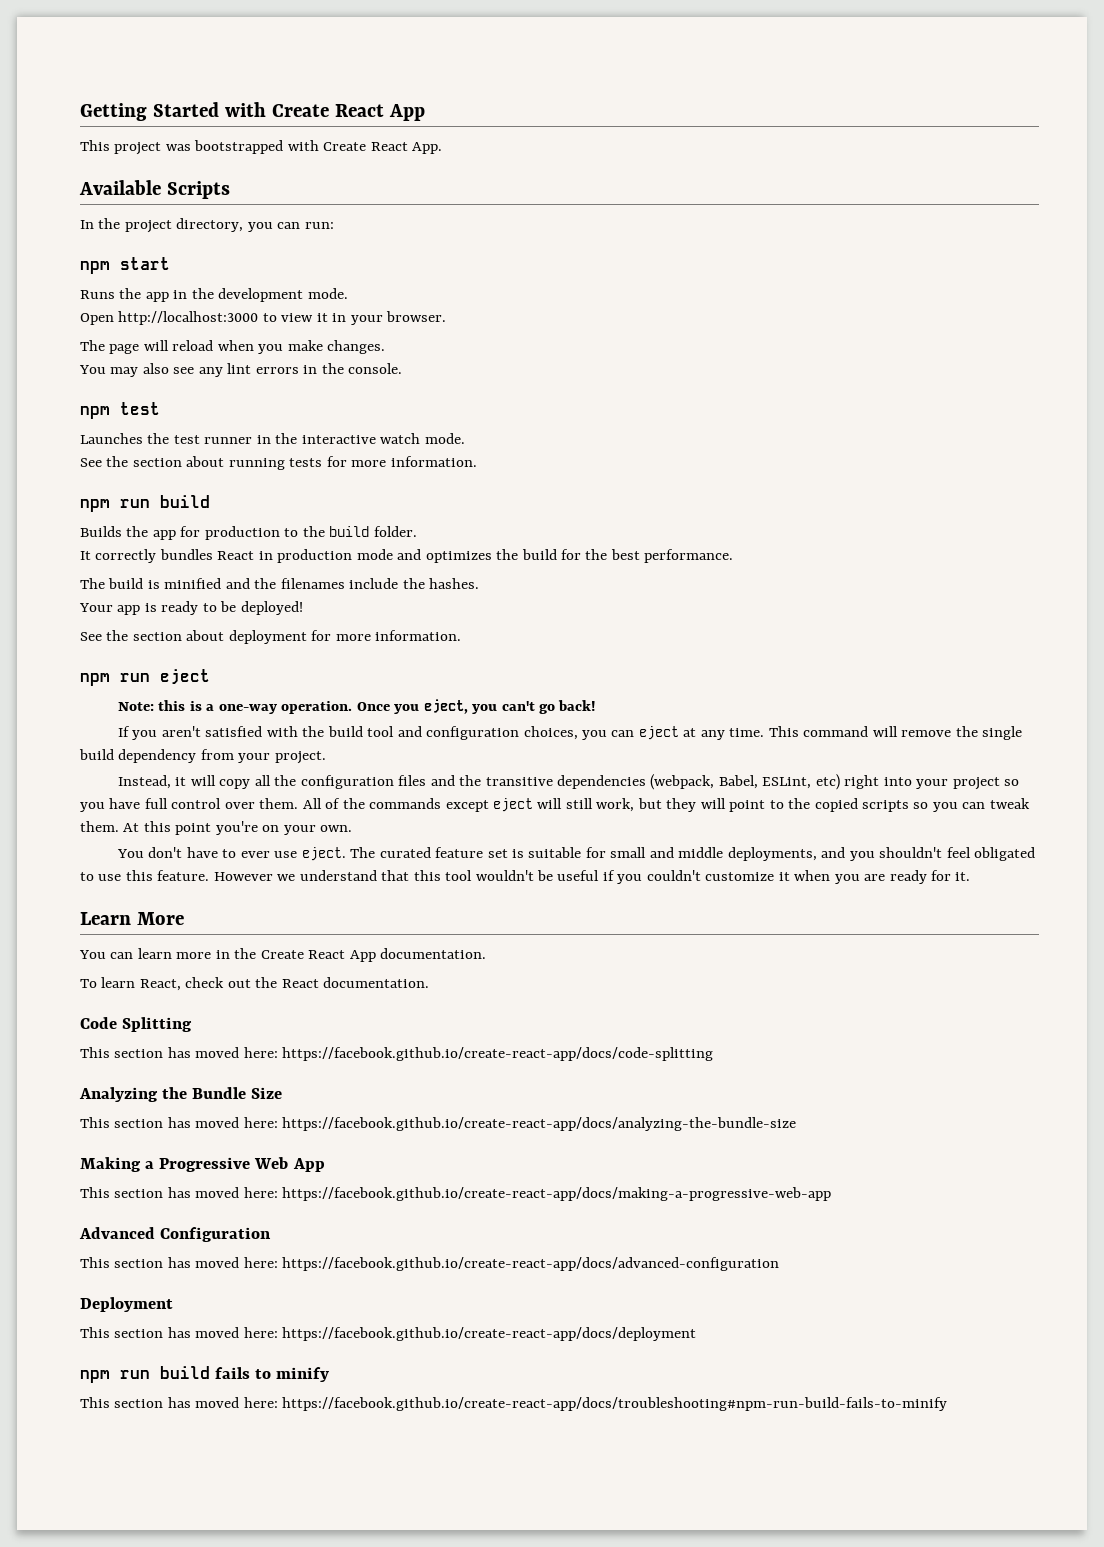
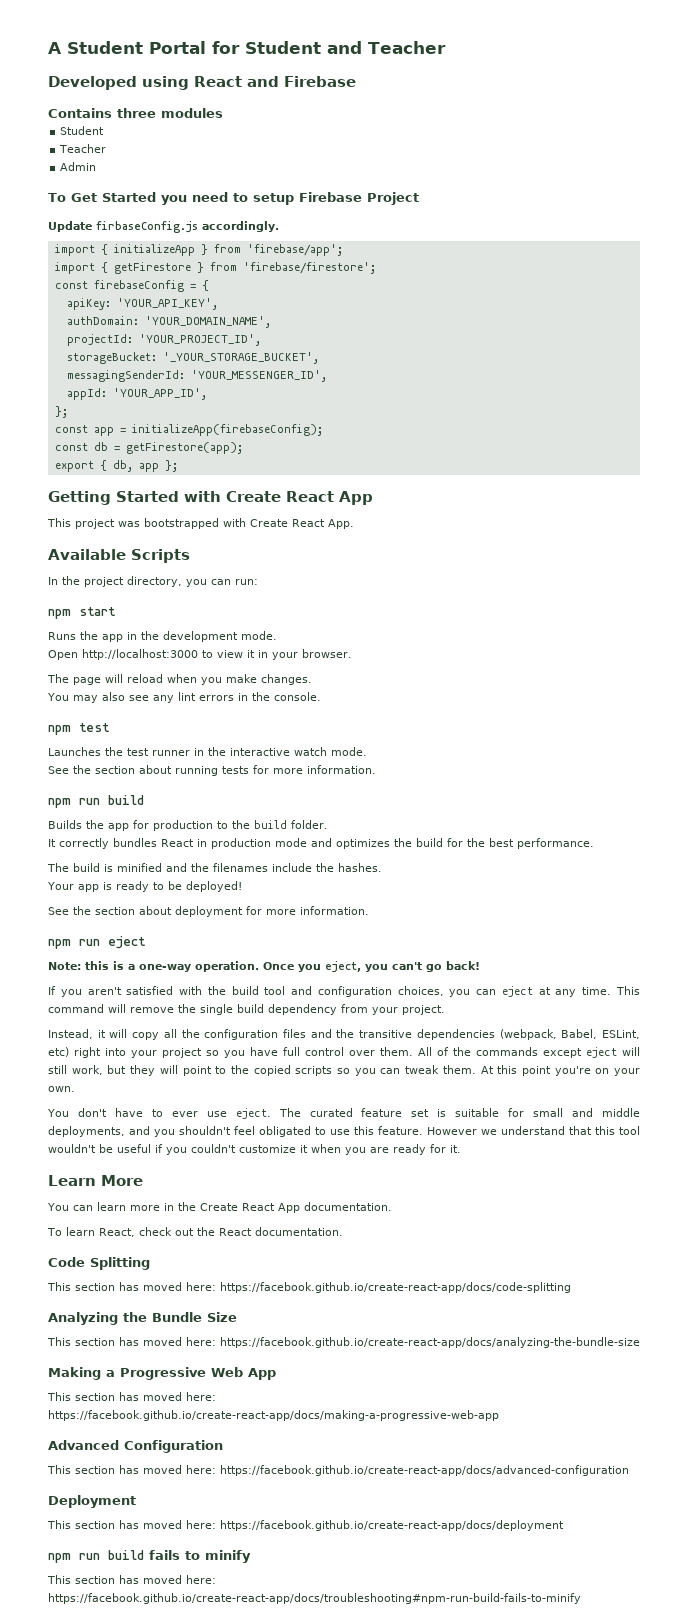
+ A Student Portal for Student and Teacher
+ Developed using React and Firebase
+ Contains three modules
+ Student
+ Teacher
+ Admin
+ To Get Started you need to setup Firebase Project
+ Update firbaseConfig.js accordingly.
+ import { initializeApp } from 'firebase/app';
+ import { getFirestore } from 'firebase/firestore';
+ const firebaseConfig = {
+ apiKey: 'YOUR_API_KEY',
+ authDomain: 'YOUR_DOMAIN_NAME',
+ projectId: 'YOUR_PROJECT_ID',
+ storageBucket: '_YOUR_STORAGE_BUCKET',
+ messagingSenderId: 'YOUR_MESSENGER_ID',
+ appId: 'YOUR_APP_ID',
+ };
+ const app = initializeApp(firebaseConfig);
+ const db = getFirestore(app);
+ export { db, app };

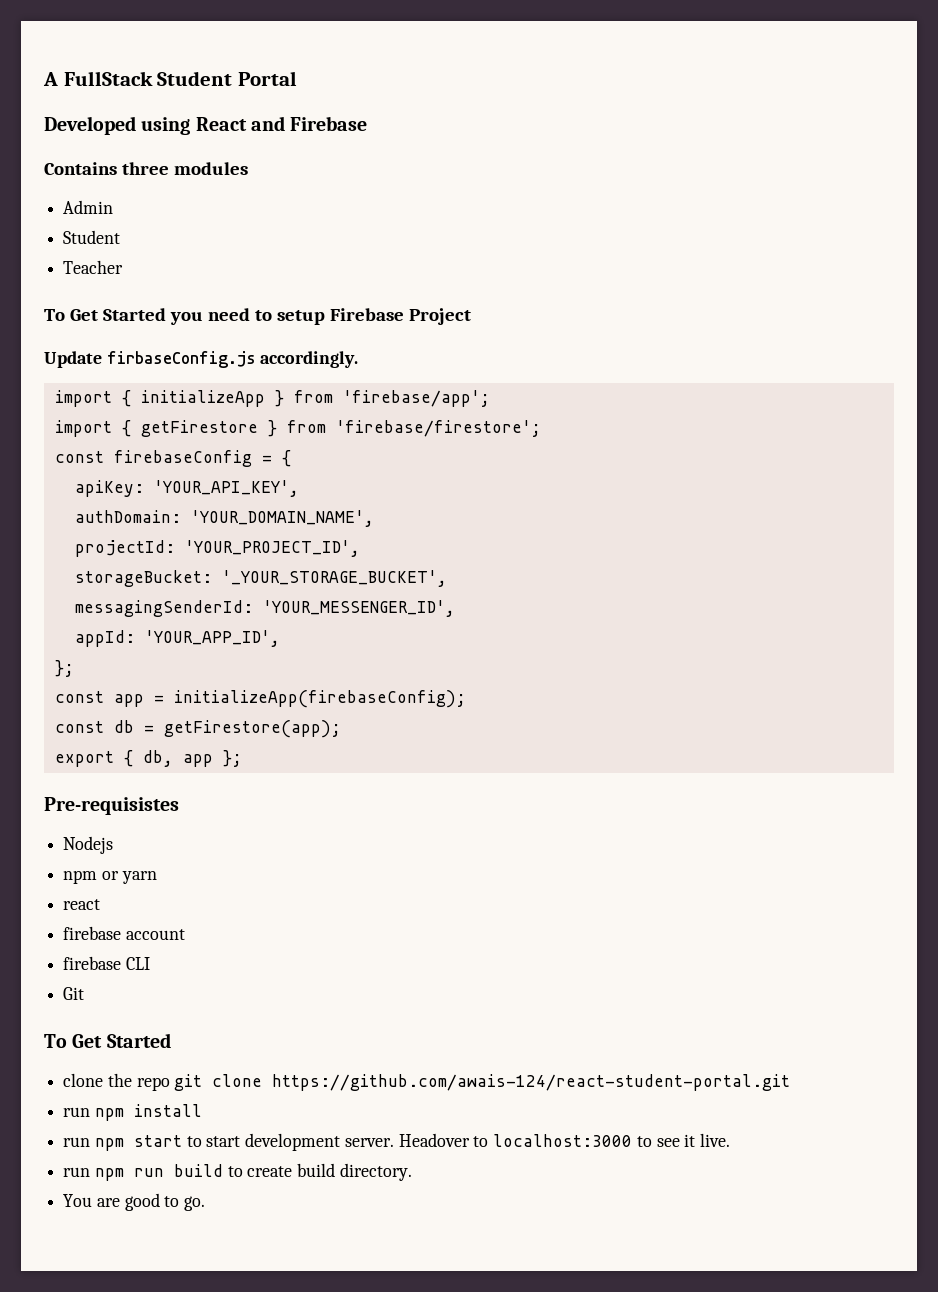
- A Student Portal for Student and Teacher
+ A FullStack Student Portal
+ Admin
- Admin
- Getting Started with Create React App
- This project was bootstrapped with Create React App.
- Available Scripts
- In the project directory, you can run:
- npm start
- Runs the app in the development mode.
- Open http://localhost:3000 to view it in your browser.
- The page will reload when you make changes.
- You may also see any lint errors in the console.
- npm test
- Launches the test runner in the interactive watch mode.
- See the section about running tests for more information.
- npm run build
- Builds the app for production to the build folder.
- It correctly bundles React in production mode and optimizes the build for the best performance.
- The build is minified and the filenames include the hashes.
- Your app is ready to be deployed!
- See the section about deployment for more information.
- npm run eject
- Note: this is a one-way operation. Once you eject, you can't go back!
- If you aren't satisfied with the build tool and configuration choices, you can eject at any time. This command will remove the single build dependency from your project.
- Instead, it will copy all the configuration files and the transitive dependencies (webpack, Babel, ESLint, etc) right into your project so you have full control over them. All of the commands except eject will still work, but they will point to the copied scripts so you can tweak them. At this point you're on your own.
- You don't have to ever use eject. The curated feature set is suitable for small and middle deployments, and you shouldn't feel obligated to use this feature. However we understand that this tool wouldn't be useful if you couldn't customize it when you are ready for it.
- Learn More
- You can learn more in the Create React App documentation.
- To learn React, check out the React documentation.
- Code Splitting
- This section has moved here: https://facebook.github.io/create-react-app/docs/code-splitting
- Analyzing the Bundle Size
- This section has moved here: https://facebook.github.io/create-react-app/docs/analyzing-the-bundle-size
- Making a Progressive Web App
- This section has moved here: https://facebook.github.io/create-react-app/docs/making-a-progressive-web-app
- Advanced Configuration
- This section has moved here: https://facebook.github.io/create-react-app/docs/advanced-configuration
- Deployment
- This section has moved here: https://facebook.github.io/create-react-app/docs/deployment
- npm run build fails to minify
- This section has moved here: https://facebook.github.io/create-react-app/docs/troubleshooting#npm-run-build-fails-to-minify
+ Pre-requisistes
+ Nodejs
+ npm or yarn
+ react
+ firebase account
+ firebase CLI
+ Git
+ To Get Started
+ clone the repo git clone https://github.com/awais-124/react-student-portal.git
+ run npm install
+ run npm start to start development server. Headover to localhost:3000 to see it live.
+ run npm run build to create build directory.
+ You are good to go.

